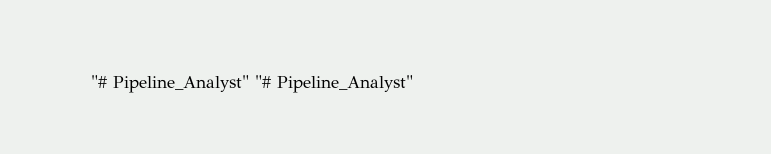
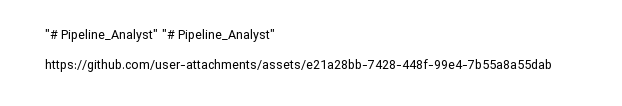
+ https://github.com/user-attachments/assets/e21a28bb-7428-448f-99e4-7b55a8a55dab

